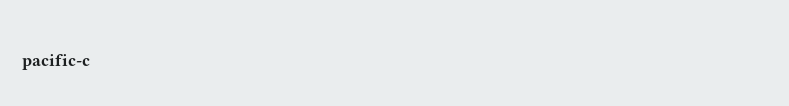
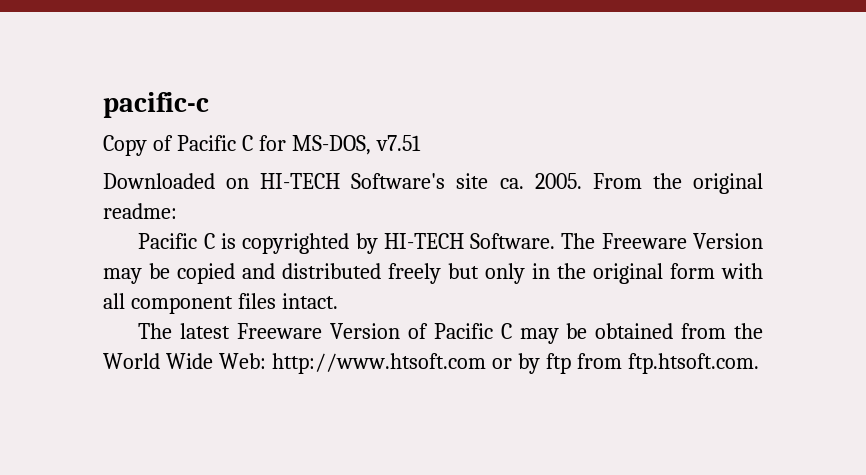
+ Copy of Pacific C for MS-DOS, v7.51
+ Downloaded on HI-TECH Software's site ca. 2005. From the original readme:
+ Pacific C is copyrighted by HI-TECH Software. The Freeware Version may be copied and distributed freely but only in the original form with all component files intact.
+ The latest Freeware Version of Pacific C may be obtained from the World Wide Web: http://www.htsoft.com or by ftp from ftp.htsoft.com.

